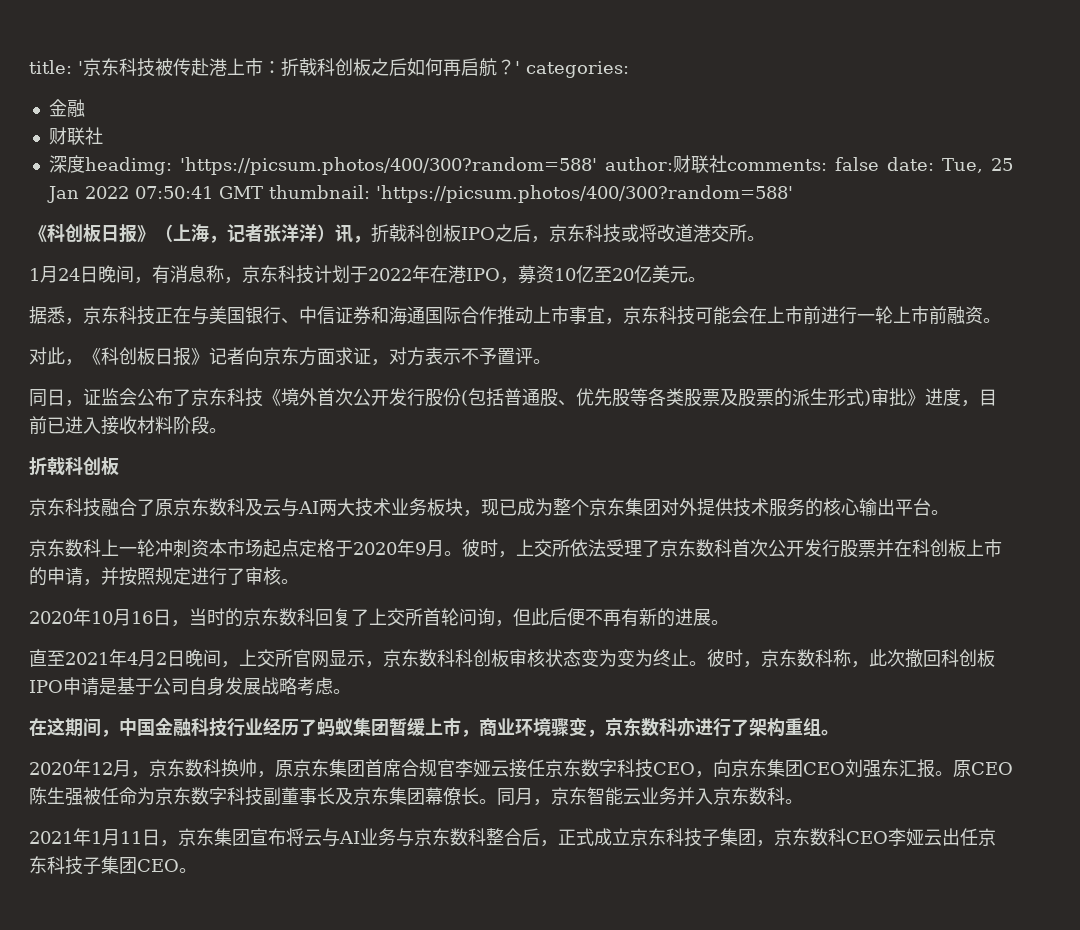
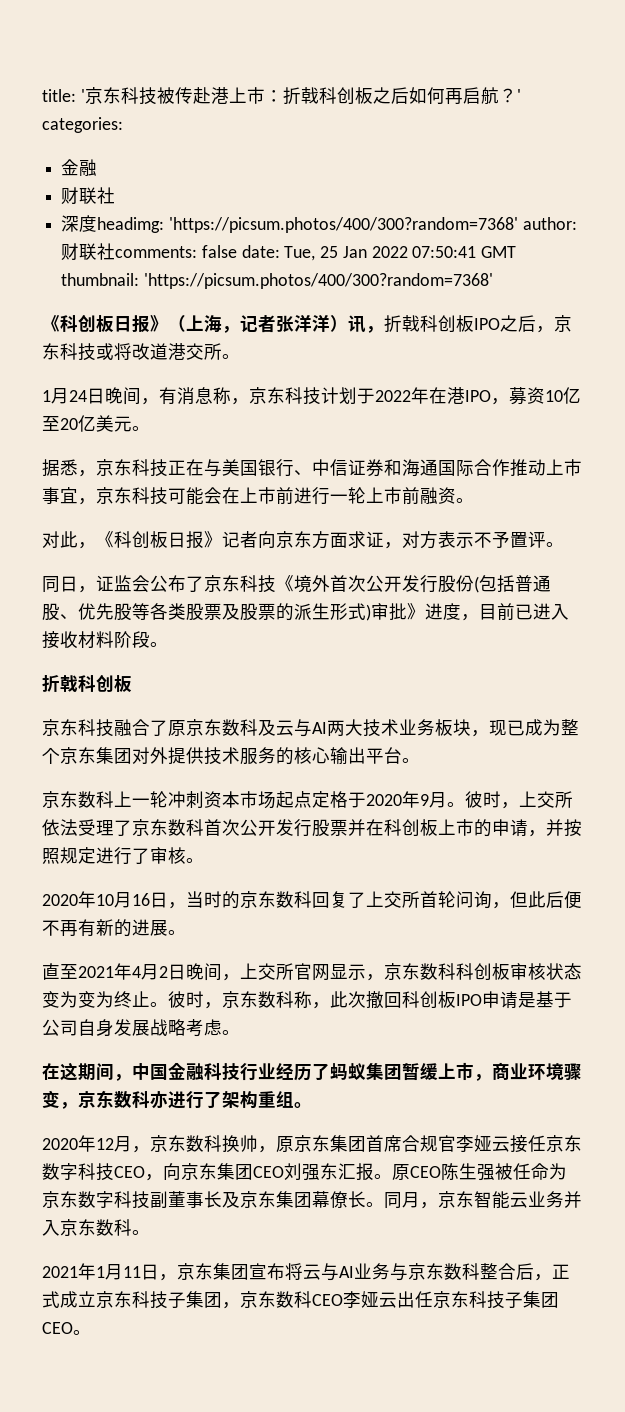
- 深度headimg: 'https://picsum.photos/400/300?random=588' author:财联社comments: false date: Tue, 25 Jan 2022 07:50:41 GMT thumbnail: 'https://picsum.photos/400/300?random=588'
+ 深度headimg: 'https://picsum.photos/400/300?random=7368' author:财联社comments: false date: Tue, 25 Jan 2022 07:50:41 GMT thumbnail: 'https://picsum.photos/400/300?random=7368'

